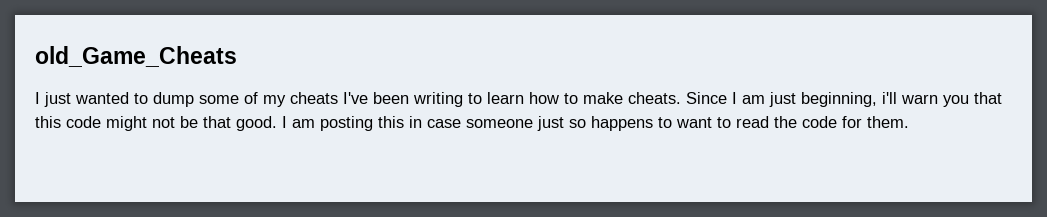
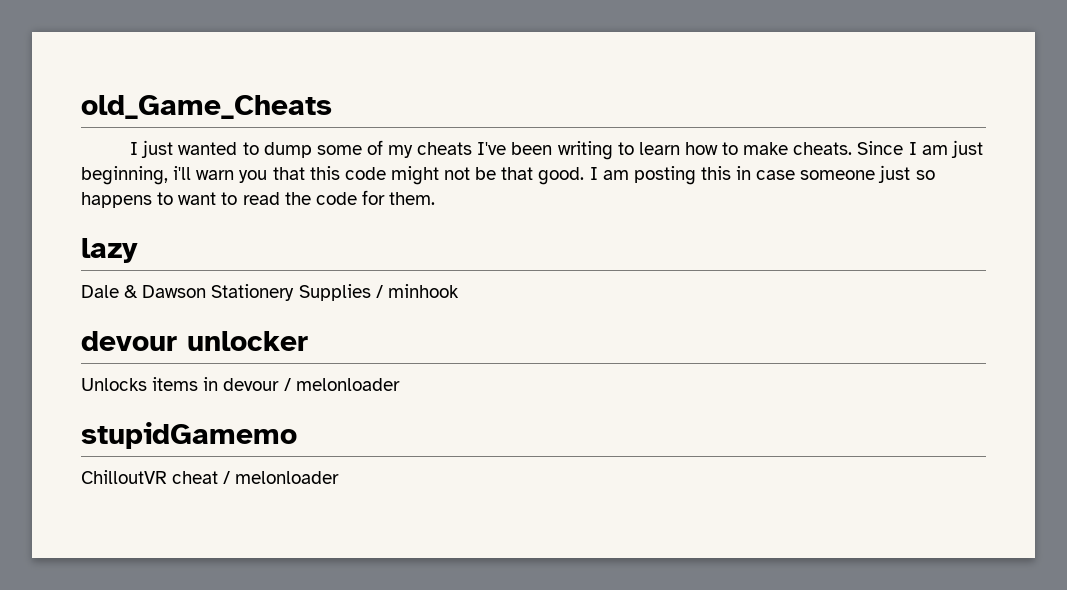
+ lazy
+ Dale & Dawson Stationery Supplies / minhook
+ devour unlocker
+ Unlocks items in devour / melonloader
+ stupidGamemo
+ ChilloutVR cheat / melonloader

